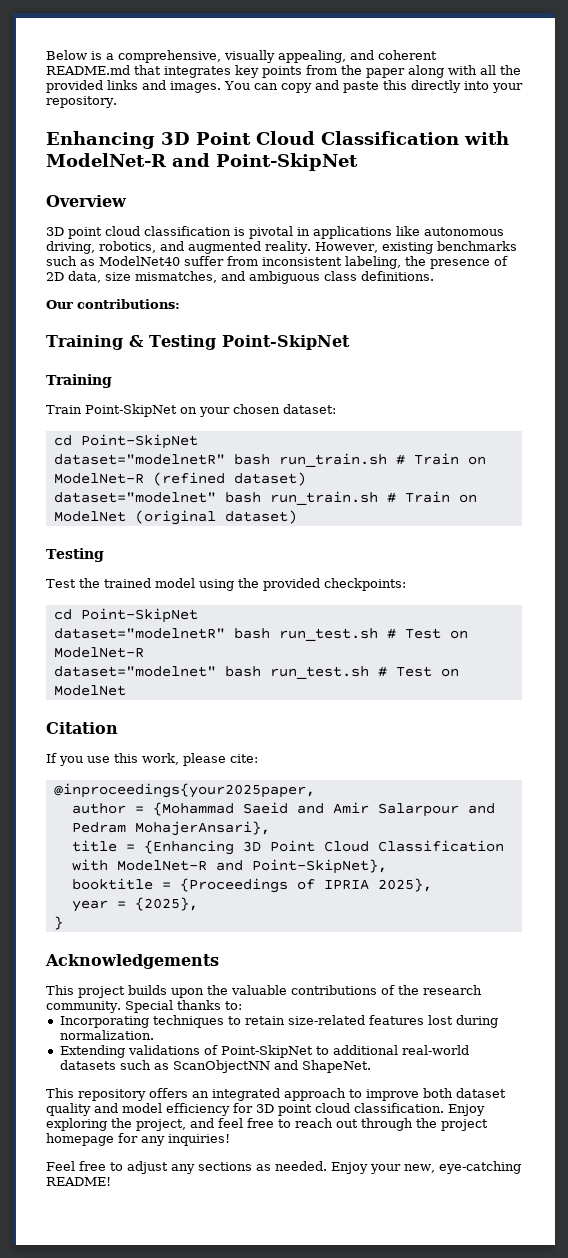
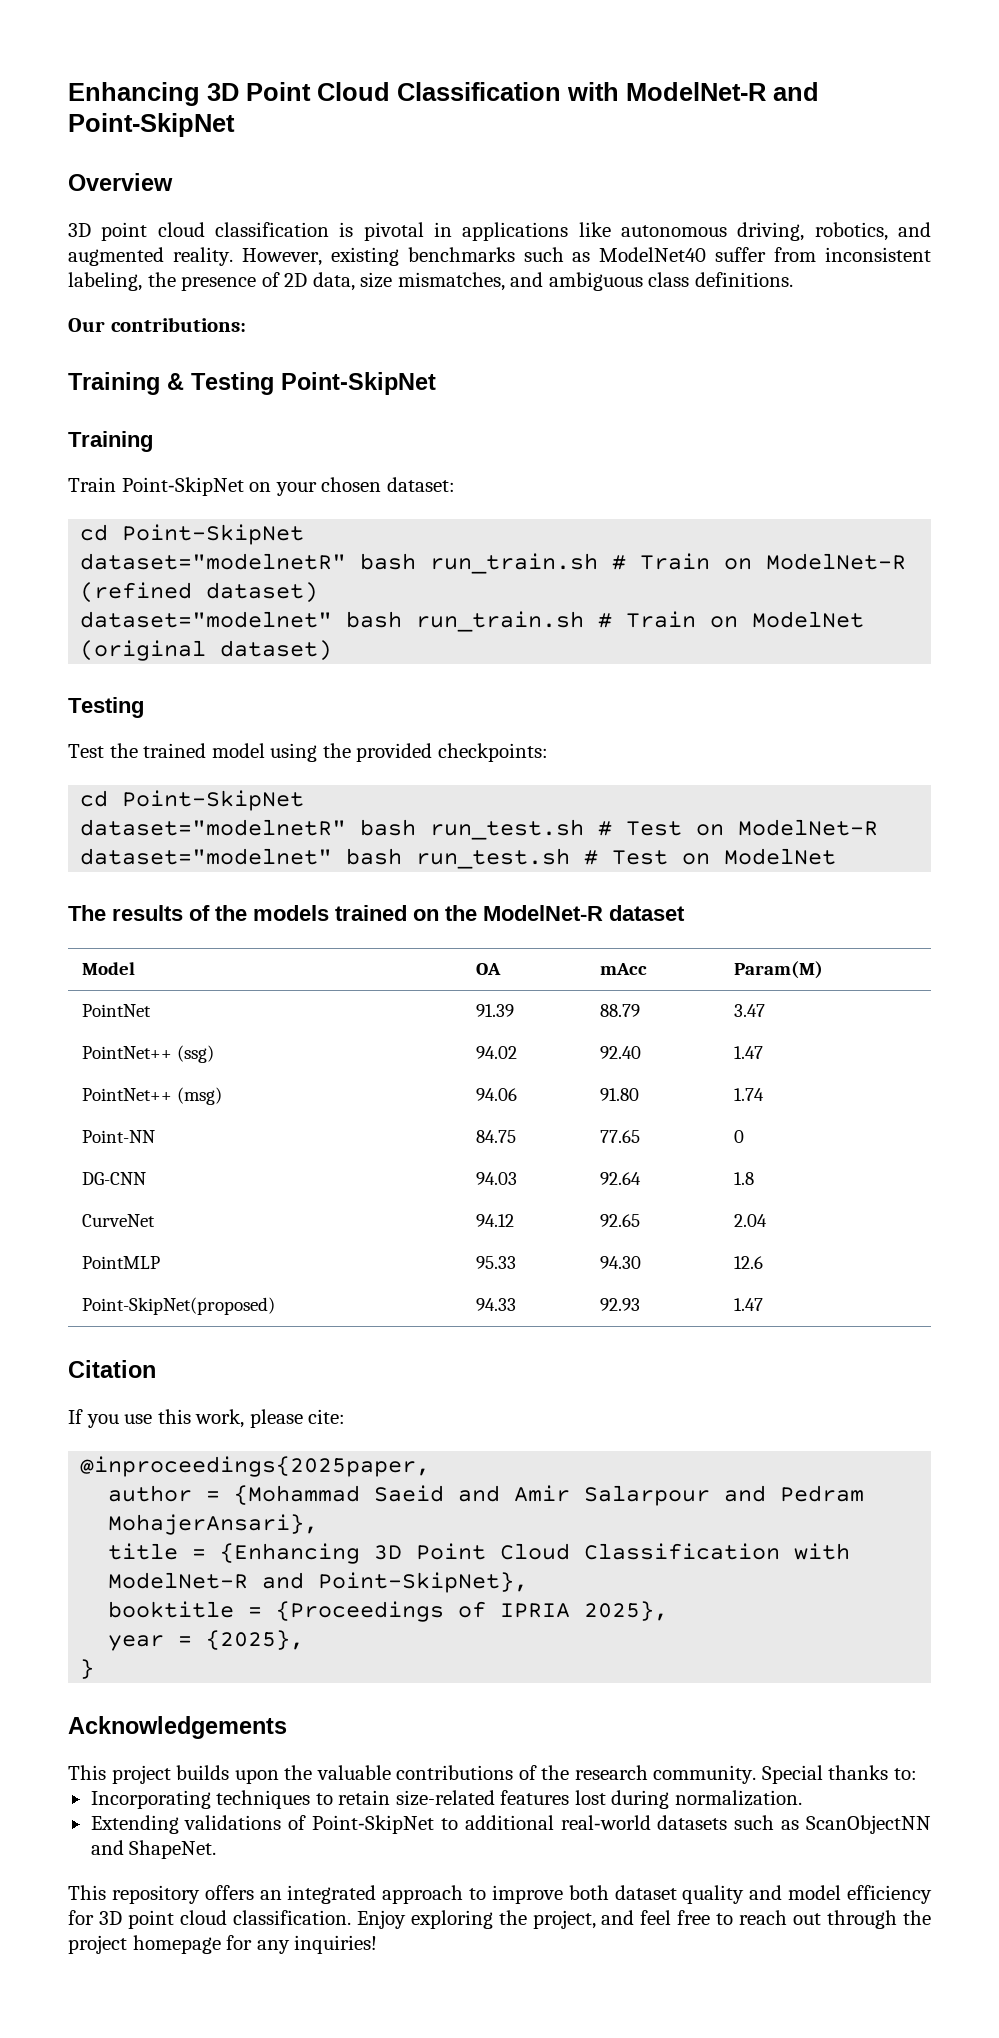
- Below is a comprehensive, visually appealing, and coherent README.md that integrates key points from the paper along with all the provided links and images. You can copy and paste this directly into your repository.
+ The results of the models trained on the ModelNet-R dataset
+ Model | OA | mAcc | Param(M)
+ PointNet | 91.39 | 88.79 | 3.47
+ PointNet++ (ssg) | 94.02 | 92.40 | 1.47
+ PointNet++ (msg) | 94.06 | 91.80 | 1.74
+ Point-NN | 84.75 | 77.65 | 0
+ DG-CNN | 94.03 | 92.64 | 1.8
+ CurveNet | 94.12 | 92.65 | 2.04
+ PointMLP | 95.33 | 94.30 | 12.6
+ Point-SkipNet(proposed) | 94.33 | 92.93 | 1.47
- @inproceedings{your2025paper,
+ @inproceedings{2025paper,
- Feel free to adjust any sections as needed. Enjoy your new, eye‑catching README!

